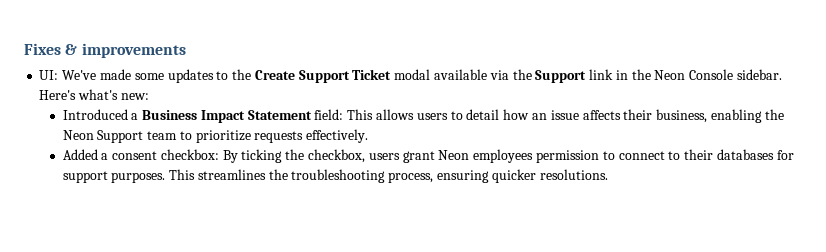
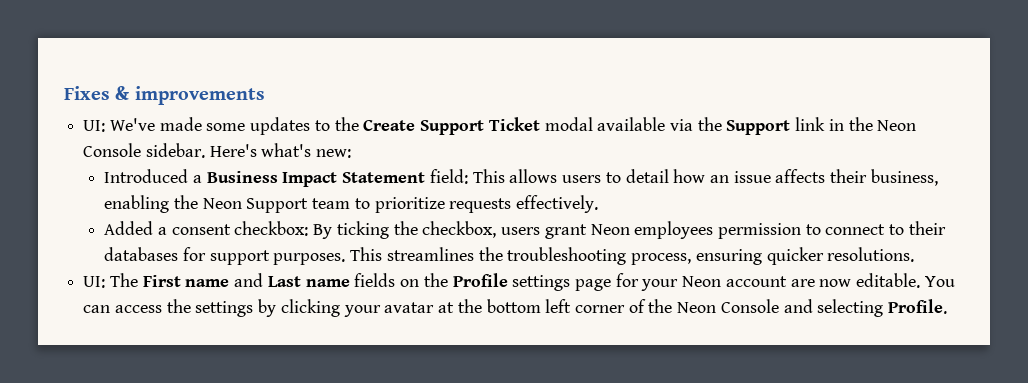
+ UI: The First name and Last name fields on the Profile settings page for your Neon account are now editable. You can access the settings by clicking your avatar at the bottom left corner of the Neon Console and selecting Profile.

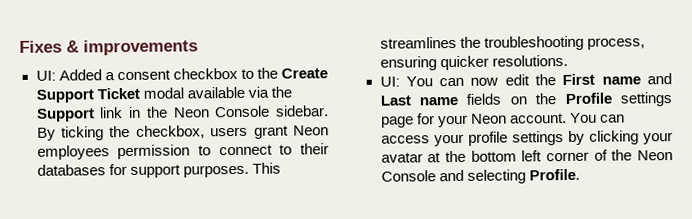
- UI: We've made some updates to the Create Support Ticket modal available via the Support link in the Neon Console sidebar.
+ UI: Added a consent checkbox to the Create Support Ticket modal available via the Support link in the Neon Console sidebar.
- Here's what's new:
- Introduced a Business Impact Statement field: This allows users to detail how an issue affects their business, enabling the Neon Support team to prioritize requests effectively.
- Added a consent checkbox: By ticking the checkbox, users grant Neon employees permission to connect to their databases for support purposes.
+ By ticking the checkbox, users grant Neon employees permission to connect to their databases for support purposes.
- UI: The First name and Last name fields on the Profile settings page for your Neon account are now editable.
+ UI: You can now edit the First name and Last name fields on the Profile settings page for your Neon account.
- You can access the settings by clicking your avatar at the bottom left corner of the Neon Console and selecting Profile.
+ You can access your profile settings by clicking your avatar at the bottom left corner of the Neon Console and selecting Profile.

